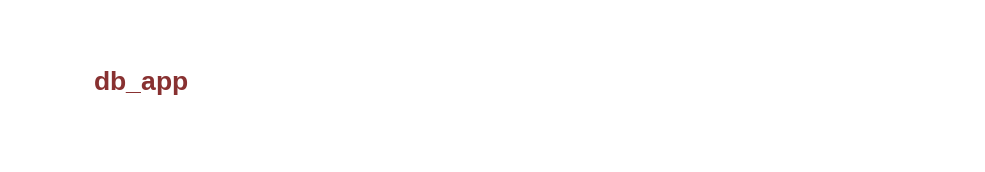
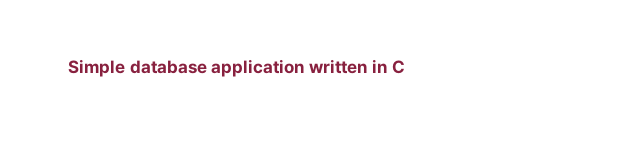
- db_app
+ Simple database application written in C

